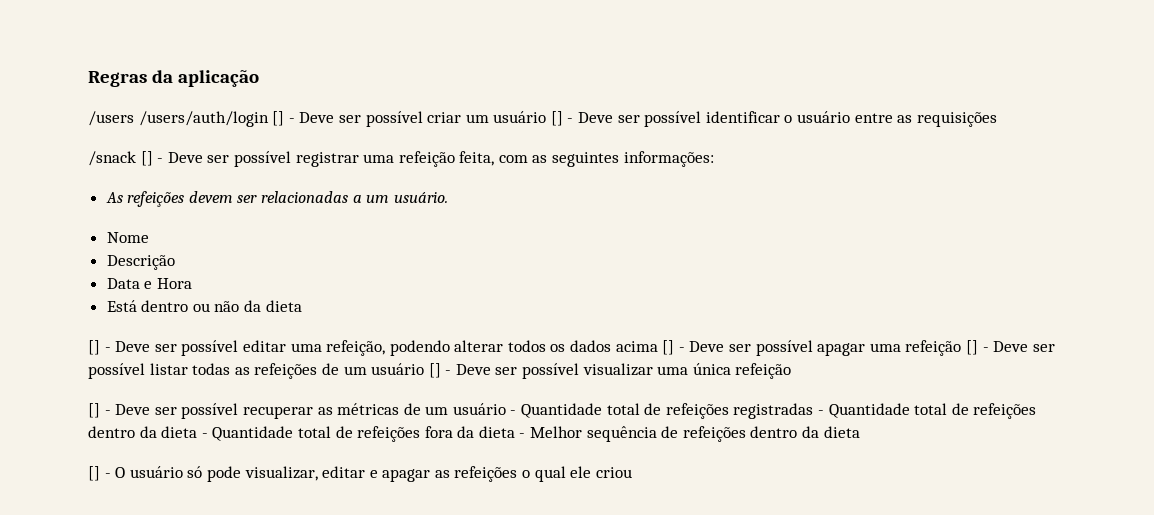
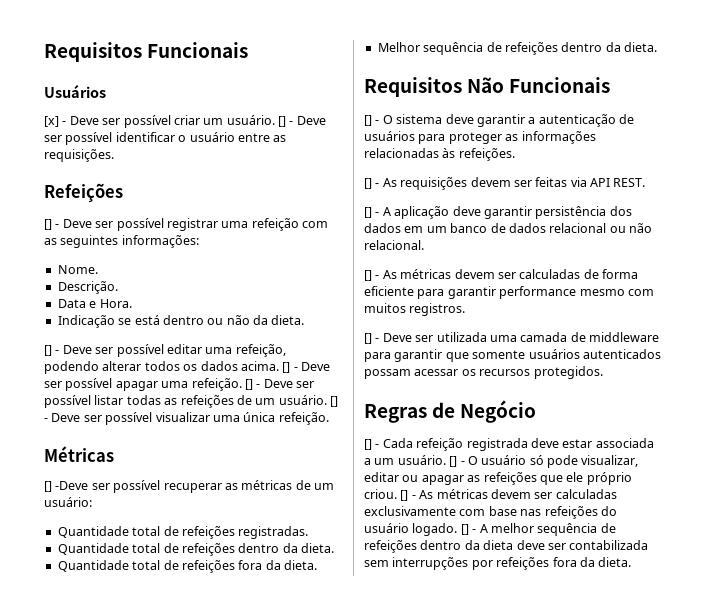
- Regras da aplicação
- /users /users/auth/login [] - Deve ser possível criar um usuário [] - Deve ser possível identificar o usuário entre as requisições
- /snack [] - Deve ser possível registrar uma refeição feita, com as seguintes informações:
+ Requisitos Funcionais
+ Usuários
+ [x] - Deve ser possível criar um usuário. [] - Deve ser possível identificar o usuário entre as requisições.
+ Refeições
+ [] - Deve ser possível registrar uma refeição com as seguintes informações:
- As refeições devem ser relacionadas a um usuário.
- Nome
- Descrição
- Data e Hora
- Está dentro ou não da dieta
+ Nome.
+ Descrição.
+ Data e Hora.
+ Indicação se está dentro ou não da dieta.
- [] - Deve ser possível editar uma refeição, podendo alterar todos os dados acima [] - Deve ser possível apagar uma refeição [] - Deve ser possível listar todas as refeições de um usuário [] - Deve ser possível visualizar uma única refeição
- [] - Deve ser possível recuperar as métricas de um usuário - Quantidade total de refeições registradas - Quantidade total de refeições dentro da dieta - Quantidade total de refeições fora da dieta - Melhor sequência de refeições dentro da dieta
- [] - O usuário só pode visualizar, editar e apagar as refeições o qual ele criou
+ [] - Deve ser possível editar uma refeição, podendo alterar todos os dados acima. [] - Deve ser possível apagar uma refeição. [] - Deve ser possível listar todas as refeições de um usuário. [] - Deve ser possível visualizar uma única refeição.
+ Métricas
+ [] -Deve ser possível recuperar as métricas de um usuário:
+ Quantidade total de refeições registradas.
+ Quantidade total de refeições dentro da dieta.
+ Quantidade total de refeições fora da dieta.
+ Melhor sequência de refeições dentro da dieta.
+ Requisitos Não Funcionais
+ [] - O sistema deve garantir a autenticação de usuários para proteger as informações relacionadas às refeições.
+ [] - As requisições devem ser feitas via API REST.
+ [] - A aplicação deve garantir persistência dos dados em um banco de dados relacional ou não relacional.
+ [] - As métricas devem ser calculadas de forma eficiente para garantir performance mesmo com muitos registros.
+ [] - Deve ser utilizada uma camada de middleware para garantir que somente usuários autenticados possam acessar os recursos protegidos.
+ Regras de Negócio
+ [] - Cada refeição registrada deve estar associada a um usuário. [] - O usuário só pode visualizar, editar ou apagar as refeições que ele próprio criou. [] - As métricas devem ser calculadas exclusivamente com base nas refeições do usuário logado. [] - A melhor sequência de refeições dentro da dieta deve ser contabilizada sem interrupções por refeições fora da dieta.

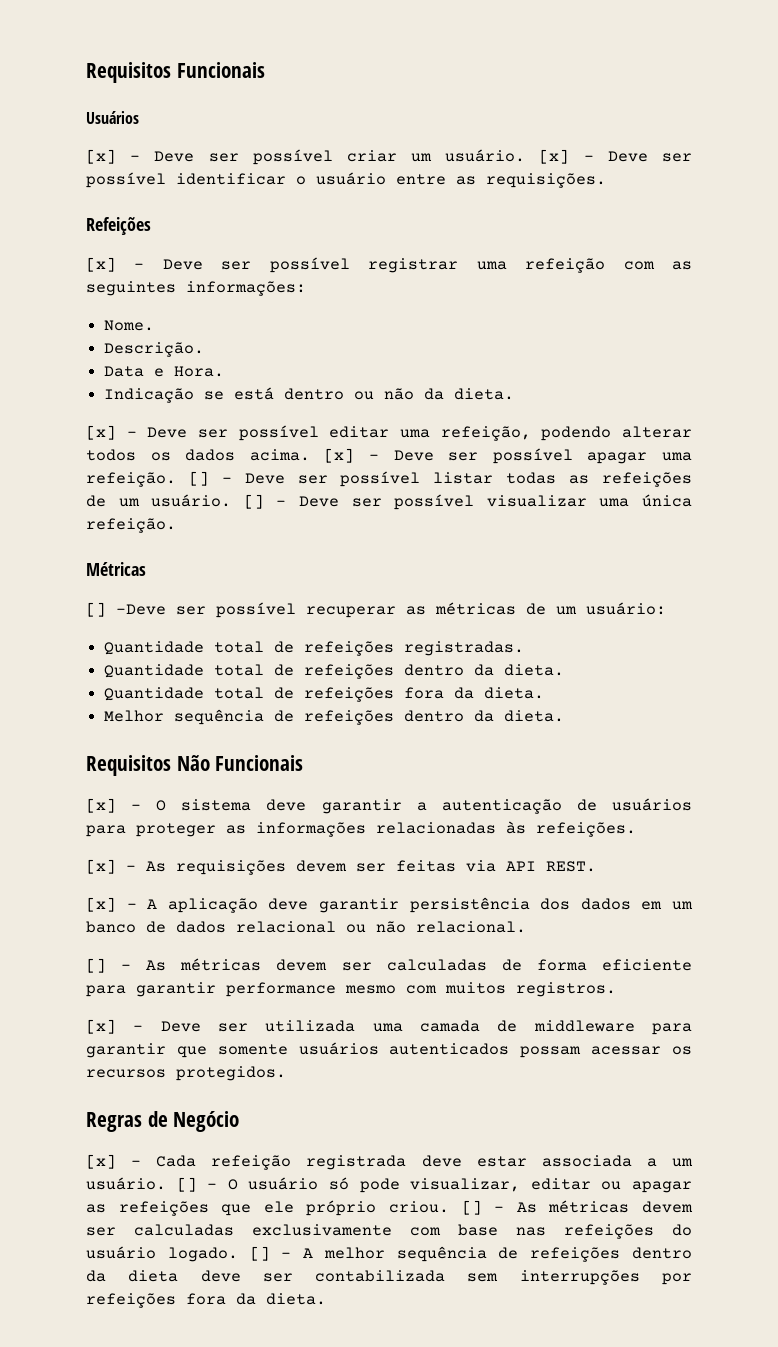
- [] - Deve ser possível identificar o usuário entre as requisições.
+ [x] - Deve ser possível identificar o usuário entre as requisições.
- [] - Deve ser possível registrar uma refeição com as seguintes informações:
+ [x] - Deve ser possível registrar uma refeição com as seguintes informações:
- [] - Deve ser possível editar uma refeição, podendo alterar todos os dados acima.
+ [x] - Deve ser possível editar uma refeição, podendo alterar todos os dados acima.
- [] - Deve ser possível apagar uma refeição.
+ [x] - Deve ser possível apagar uma refeição.
- [] - O sistema deve garantir a autenticação de usuários para proteger as informações relacionadas às refeições.
+ [x] - O sistema deve garantir a autenticação de usuários para proteger as informações relacionadas às refeições.
- [] - As requisições devem ser feitas via API REST.
+ [x] - As requisições devem ser feitas via API REST.
- [] - A aplicação deve garantir persistência dos dados em um banco de dados relacional ou não relacional.
+ [x] - A aplicação deve garantir persistência dos dados em um banco de dados relacional ou não relacional.
- [] - Deve ser utilizada uma camada de middleware para garantir que somente usuários autenticados possam acessar os recursos protegidos.
+ [x] - Deve ser utilizada uma camada de middleware para garantir que somente usuários autenticados possam acessar os recursos protegidos.
- [] - Cada refeição registrada deve estar associada a um usuário.
+ [x] - Cada refeição registrada deve estar associada a um usuário.

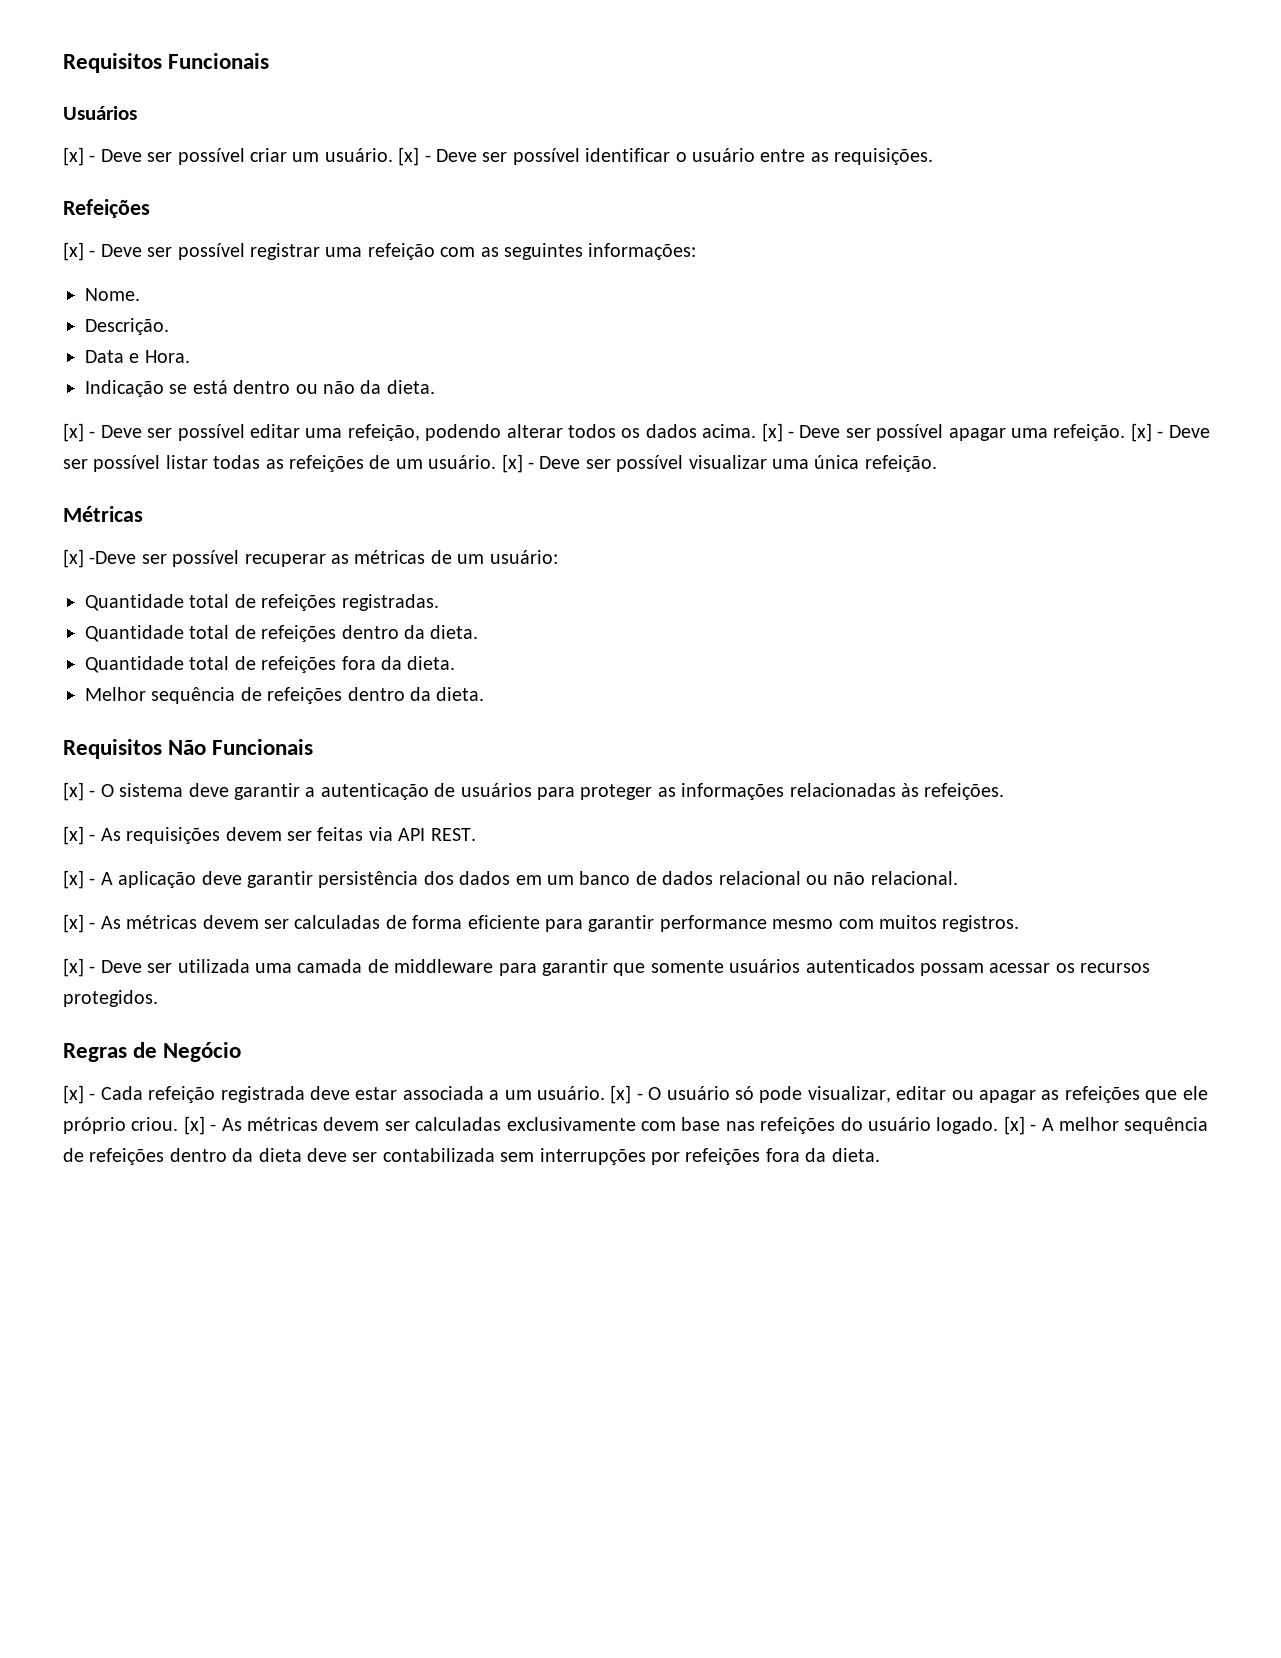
- [] - Deve ser possível listar todas as refeições de um usuário.
+ [x] - Deve ser possível listar todas as refeições de um usuário.
- [] - Deve ser possível visualizar uma única refeição.
+ [x] - Deve ser possível visualizar uma única refeição.
- [] -Deve ser possível recuperar as métricas de um usuário:
+ [x] -Deve ser possível recuperar as métricas de um usuário:
- [] - As métricas devem ser calculadas de forma eficiente para garantir performance mesmo com muitos registros.
+ [x] - As métricas devem ser calculadas de forma eficiente para garantir performance mesmo com muitos registros.
- [] - O usuário só pode visualizar, editar ou apagar as refeições que ele próprio criou.
+ [x] - O usuário só pode visualizar, editar ou apagar as refeições que ele próprio criou.
- [] - As métricas devem ser calculadas exclusivamente com base nas refeições do usuário logado.
+ [x] - As métricas devem ser calculadas exclusivamente com base nas refeições do usuário logado.
- [] - A melhor sequência de refeições dentro da dieta deve ser contabilizada sem interrupções por refeições fora da dieta.
+ [x] - A melhor sequência de refeições dentro da dieta deve ser contabilizada sem interrupções por refeições fora da dieta.

